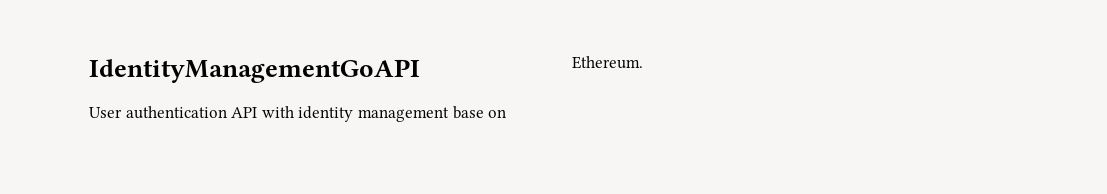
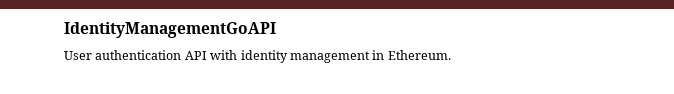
- User authentication API with identity management base on Ethereum.
+ User authentication API with identity management in Ethereum.

